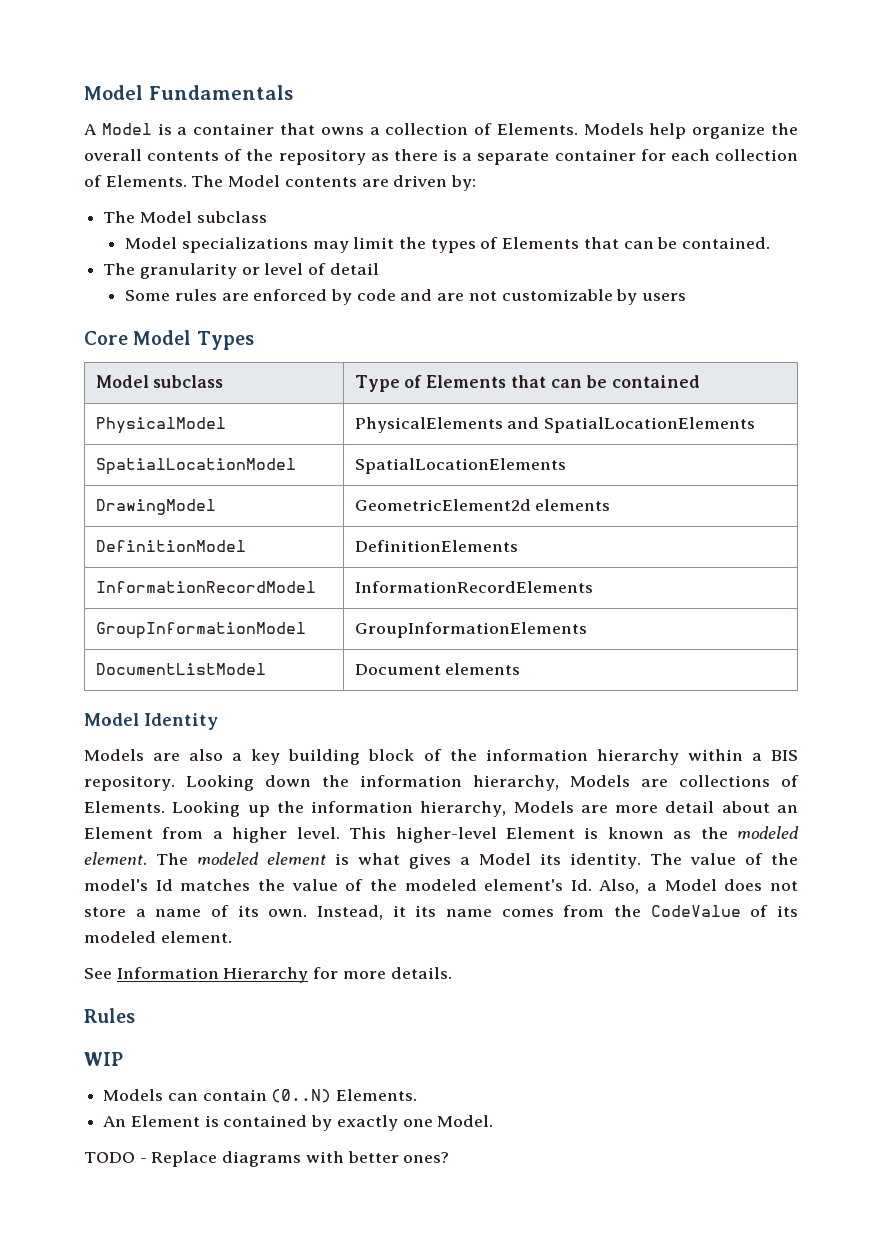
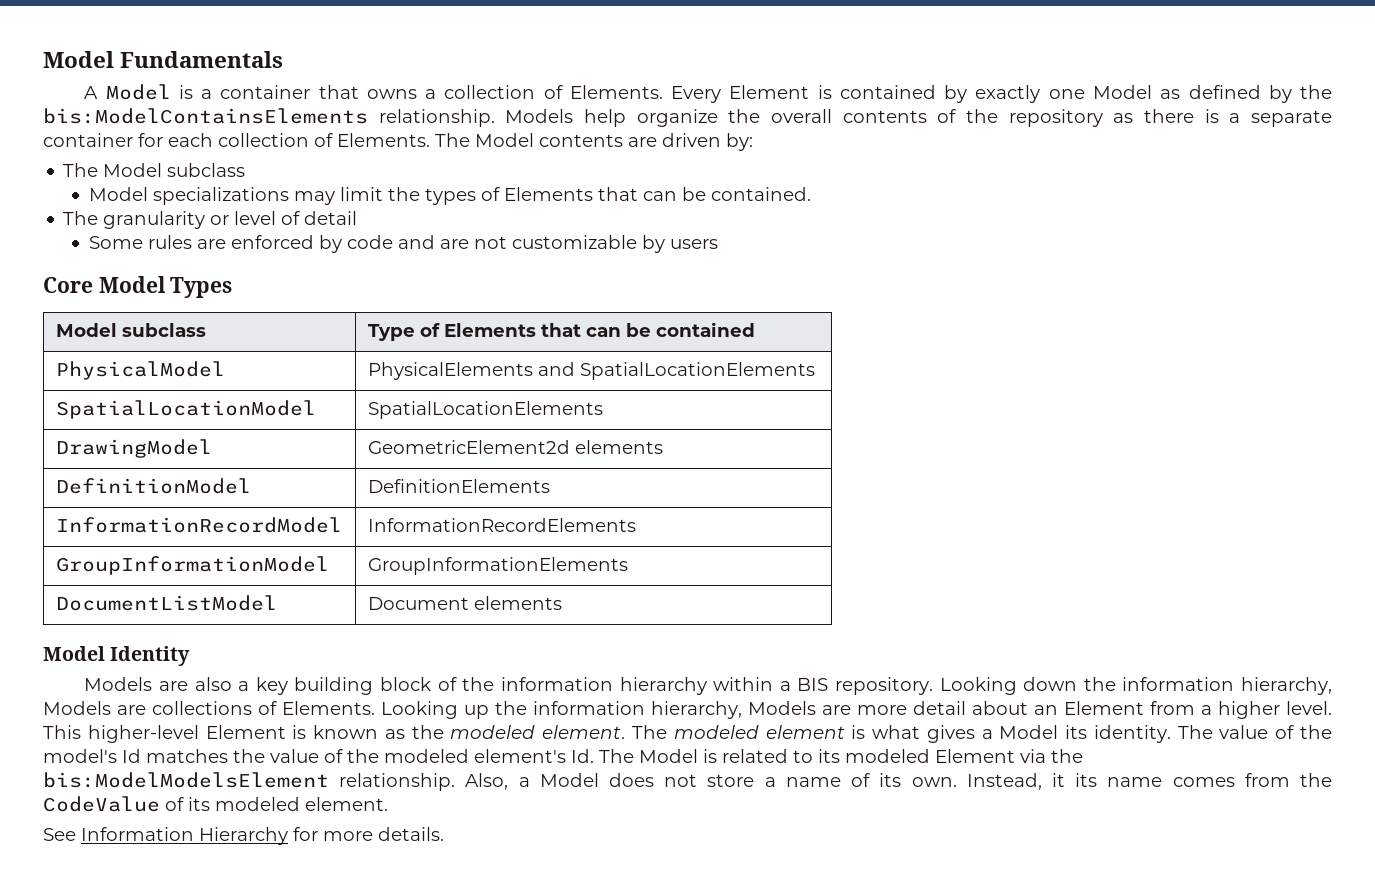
+ Every Element is contained by exactly one Model as defined by the bis:ModelContainsElements relationship.
- The value of the model's Id matches the value of the modeled element's Id. Also, a Model does not store a name of its own.
+ The value of the model's Id matches the value of the modeled element's Id. The Model is related to its modeled Element via the bis:ModelModelsElement relationship. Also, a Model does not store a name of its own.
- Rules
- WIP
- Models can contain (0..N) Elements.
- An Element is contained by exactly one Model.
- TODO - Replace diagrams with better ones?

